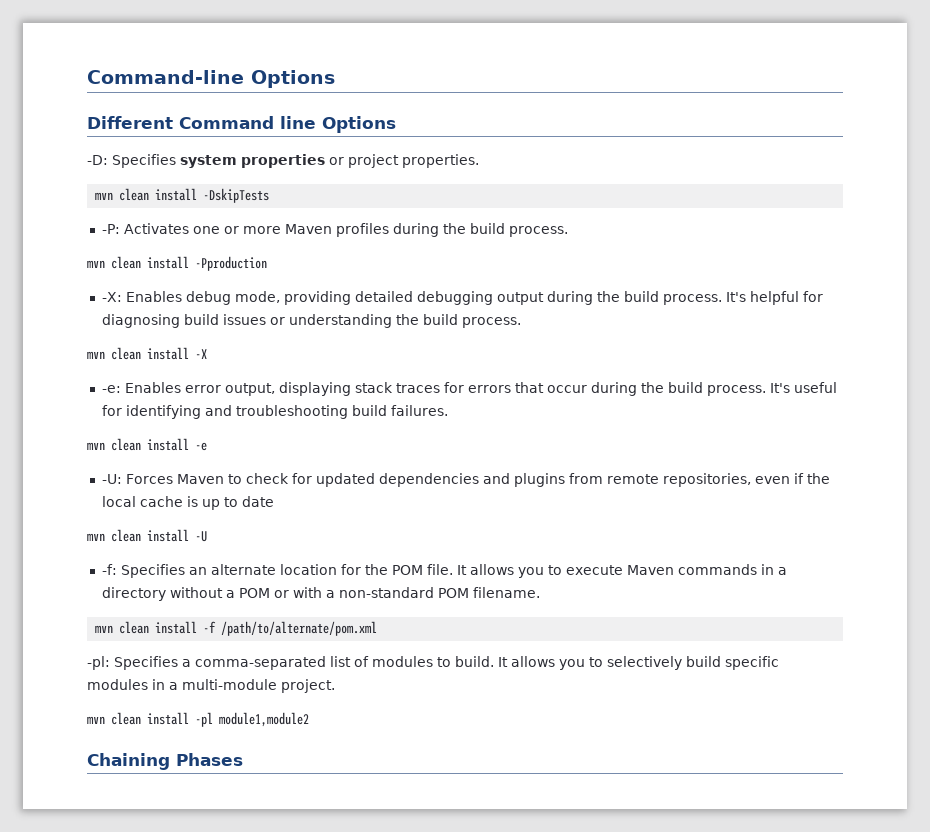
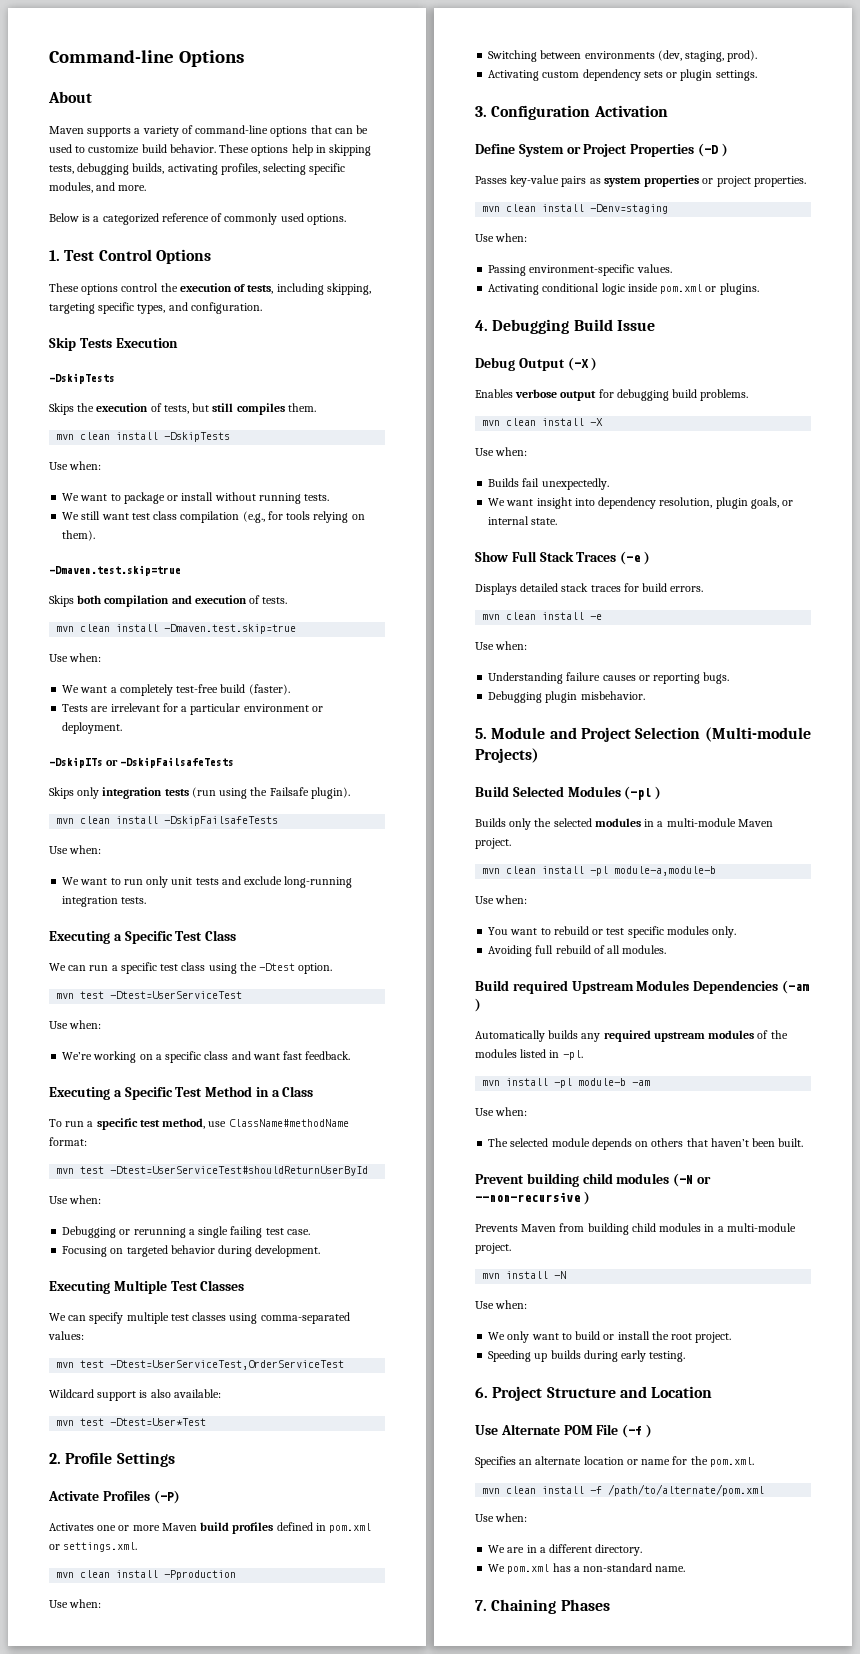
- Different Command line Options
- -D: Specifies system properties or project properties.
+ About
+ Maven supports a variety of command-line options that can be used to customize build behavior. These options help in skipping tests, debugging builds, activating profiles, selecting specific modules, and more.
+ Below is a categorized reference of commonly used options.
+ 1. Test Control Options
+ These options control the execution of tests, including skipping, targeting specific types, and configuration.
+ Skip Tests Execution
+ -DskipTests
+ Skips the execution of tests, but still compiles them.
+ mvn clean install -DskipTests
+ Use when:
+ We want to package or install without running tests.
+ We still want test class compilation (e.g., for tools relying on them).
+ -Dmaven.test.skip=true
+ Skips both compilation and execution of tests.
+ mvn clean install -Dmaven.test.skip=true
+ Use when:
+ We want a completely test-free build (faster).
+ Tests are irrelevant for a particular environment or deployment.
+ -DskipITs or -DskipFailsafeTests
+ Skips only integration tests (run using the Failsafe plugin).
+ mvn clean install -DskipFailsafeTests
+ Use when:
+ We want to run only unit tests and exclude long-running integration tests.
+ Executing a Specific Test Class
+ We can run a specific test class using the -Dtest option.
+ mvn test -Dtest=UserServiceTest
+ Use when:
+ We’re working on a specific class and want fast feedback.
+ Executing a Specific Test Method in a Class
+ To run a specific test method, use ClassName#methodName format:
+ mvn test -Dtest=UserServiceTest#shouldReturnUserById
+ Use when:
+ Debugging or rerunning a single failing test case.
+ Focusing on targeted behavior during development.
+ Executing Multiple Test Classes
+ We can specify multiple test classes using comma-separated values:
+ mvn test -Dtest=UserServiceTest,OrderServiceTest
+ Wildcard support is also available:
+ mvn test -Dtest=User*Test
+ 2. Profile Settings
+ Activate Profiles (-P)
+ Activates one or more Maven build profiles defined in pom.xml or settings.xml.
+ mvn clean install -Pproduction
+ Use when:
+ Switching between environments (dev, staging, prod).
+ Activating custom dependency sets or plugin settings.
+ 3. Configuration Activation
+ Define System or Project Properties (-D )
+ Passes key-value pairs as system properties or project properties.
- mvn clean install -DskipTests
- -P: Activates one or more Maven profiles during the build process.
- mvn clean install -Pproduction
- -X: Enables debug mode, providing detailed debugging output during the build process. It's helpful for diagnosing build issues or understanding the build process.
+ mvn clean install -Denv=staging
+ Use when:
+ Passing environment-specific values.
+ Activating conditional logic inside pom.xml or plugins.
+ 4. Debugging Build Issue
+ Debug Output (-X )
+ Enables verbose output for debugging build problems.
  mvn clean install -X
- -e: Enables error output, displaying stack traces for errors that occur during the build process. It's useful for identifying and troubleshooting build failures.
+ Use when:
+ Builds fail unexpectedly.
+ We want insight into dependency resolution, plugin goals, or internal state.
+ Show Full Stack Traces (-e )
+ Displays detailed stack traces for build errors.
  mvn clean install -e
- -U: Forces Maven to check for updated dependencies and plugins from remote repositories, even if the local cache is up to date
- mvn clean install -U
- -f: Specifies an alternate location for the POM file. It allows you to execute Maven commands in a directory without a POM or with a non-standard POM filename.
+ Use when:
+ Understanding failure causes or reporting bugs.
+ Debugging plugin misbehavior.
+ 5. Module and Project Selection (Multi-module Projects)
+ Build Selected Modules (-pl )
+ Builds only the selected modules in a multi-module Maven project.
+ mvn clean install -pl module-a,module-b
+ Use when:
+ You want to rebuild or test specific modules only.
+ Avoiding full rebuild of all modules.
+ Build required Upstream Modules Dependencies (-am )
+ Automatically builds any required upstream modules of the modules listed in -pl.
+ mvn install -pl module-b -am
+ Use when:
+ The selected module depends on others that haven’t been built.
+ Prevent building child modules (-N or --non-recursive )
+ Prevents Maven from building child modules in a multi-module project.
+ mvn install -N
+ Use when:
+ We only want to build or install the root project.
+ Speeding up builds during early testing.
+ 6. Project Structure and Location
+ Use Alternate POM File (-f )
+ Specifies an alternate location or name for the pom.xml.
  mvn clean install -f /path/to/alternate/pom.xml
- -pl: Specifies a comma-separated list of modules to build. It allows you to selectively build specific modules in a multi-module project.
- mvn clean install -pl module1,module2
- Chaining Phases
+ Use when:
+ We are in a different directory.
+ We pom.xml has a non-standard name.
+ 7. Chaining Phases

